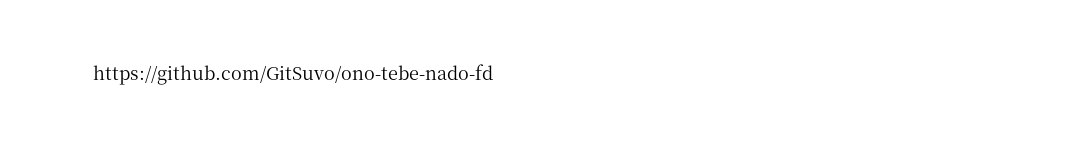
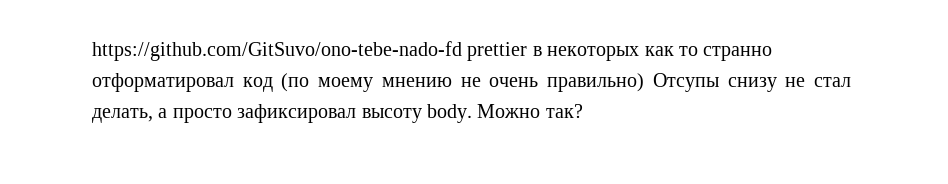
- https://github.com/GitSuvo/ono-tebe-nado-fd
+ https://github.com/GitSuvo/ono-tebe-nado-fd prettier в некоторых как то странно отформатировал код (по моему мнению не очень правильно) Отсупы снизу не стал делать, а просто зафиксировал высоту body. Можно так?

